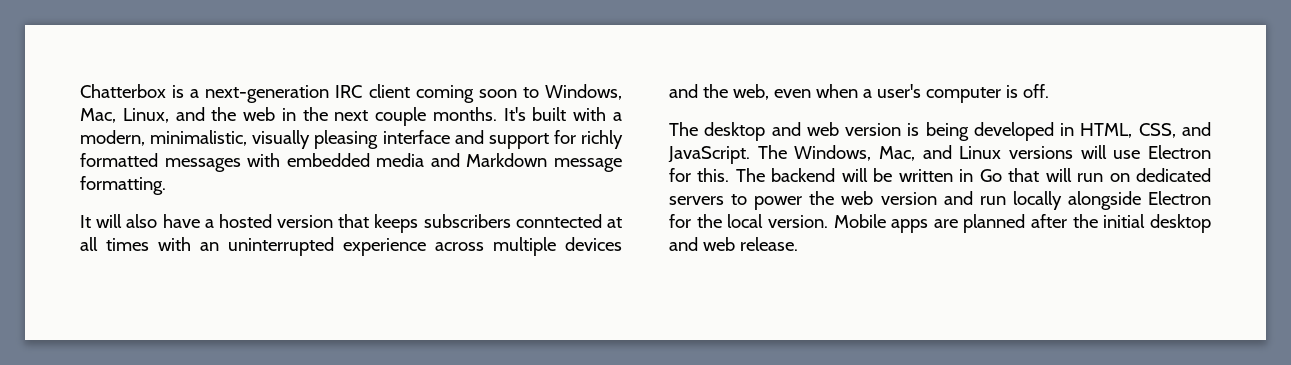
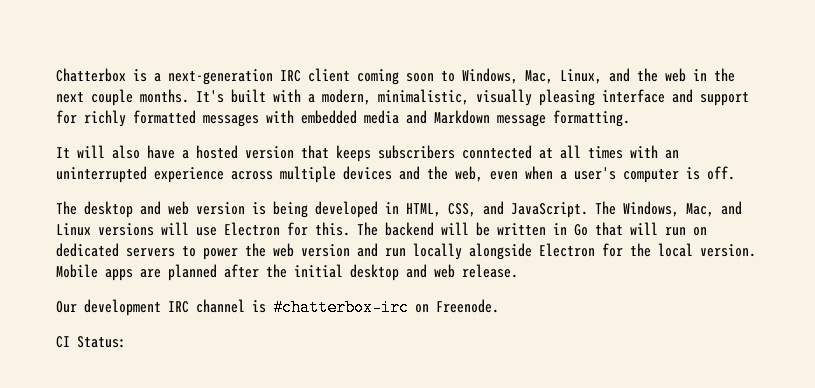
+ Our development IRC channel is #chatterbox-irc on Freenode.
+ CI Status:

